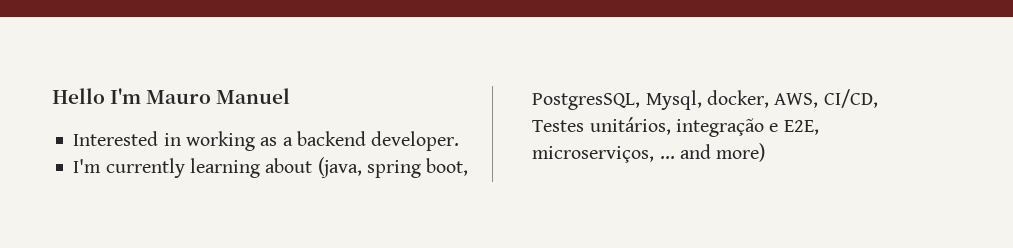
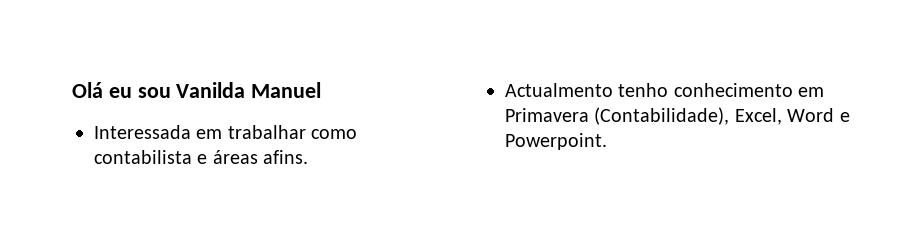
- Hello I'm Mauro Manuel
- Interested in working as a backend developer.
- I'm currently learning about (java, spring boot, PostgresSQL, Mysql, docker, AWS, CI/CD, Testes unitários, integração e E2E, microserviços, ... and more)
+ Olá eu sou Vanilda Manuel
+ Interessada em trabalhar como contabilista e áreas afins.
+ Actualmento tenho conhecimento em Primavera (Contabilidade), Excel, Word e Powerpoint.

